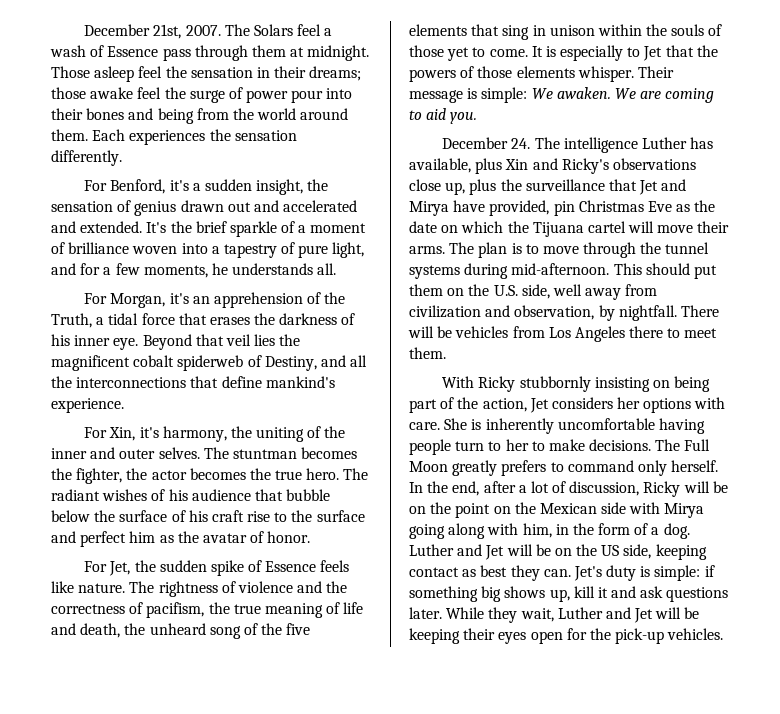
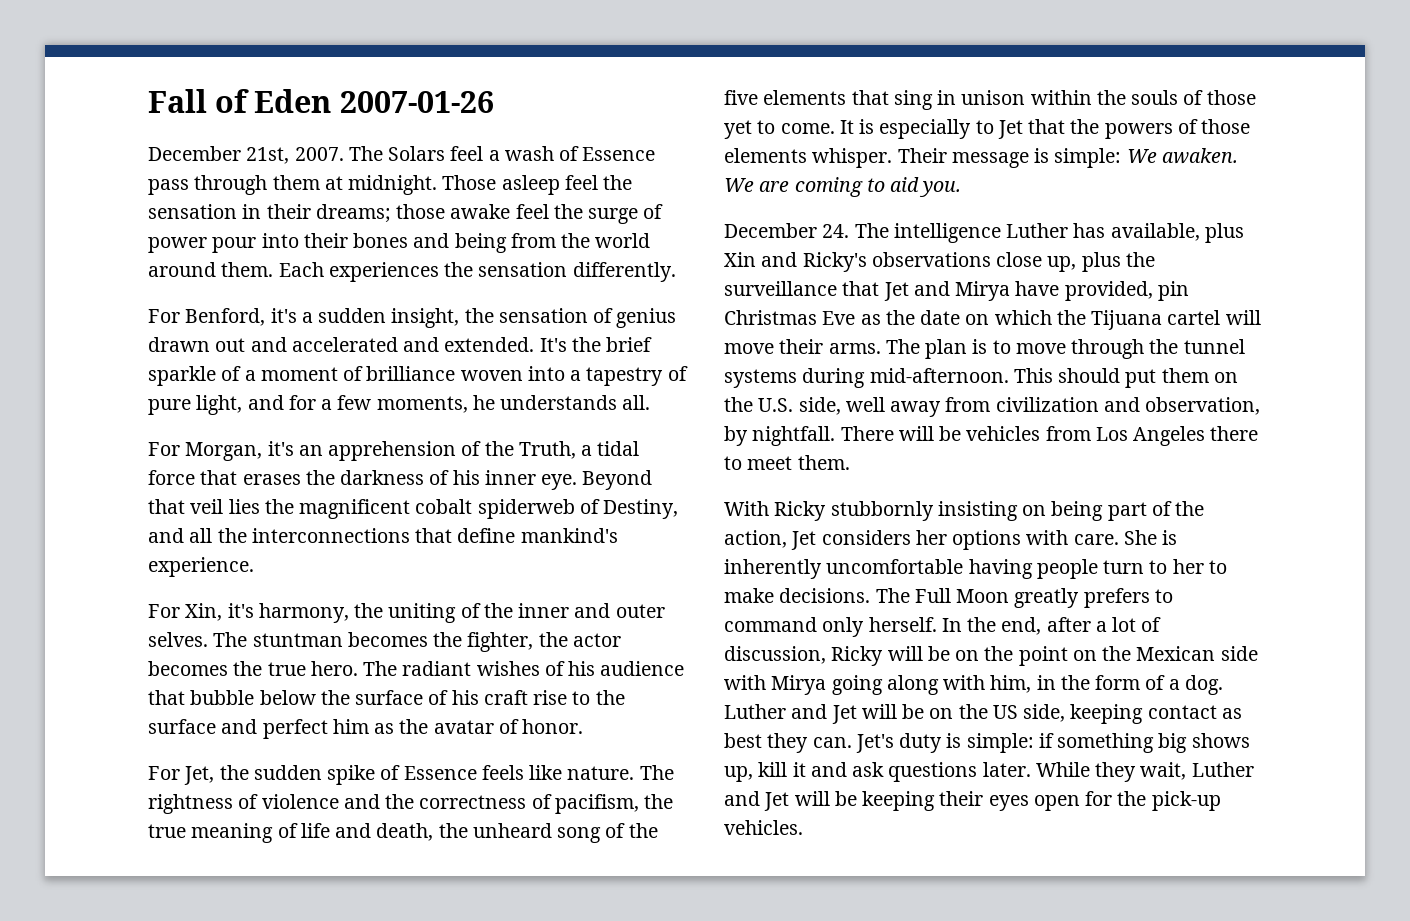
+ Fall of Eden 2007-01-26

